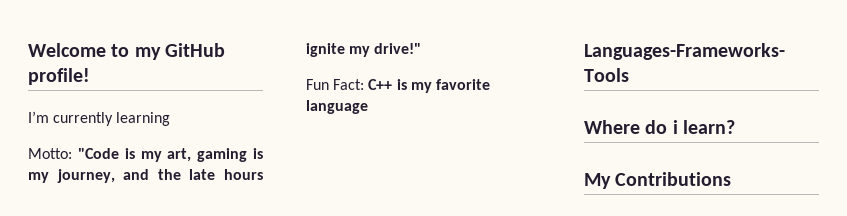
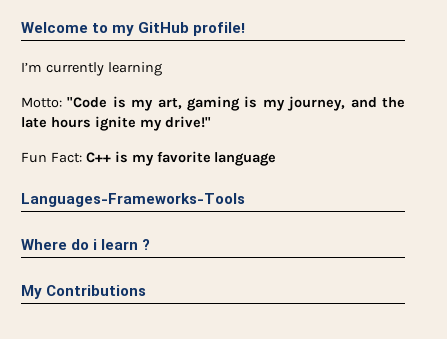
- Where do i learn?
+ Where do i learn ?

